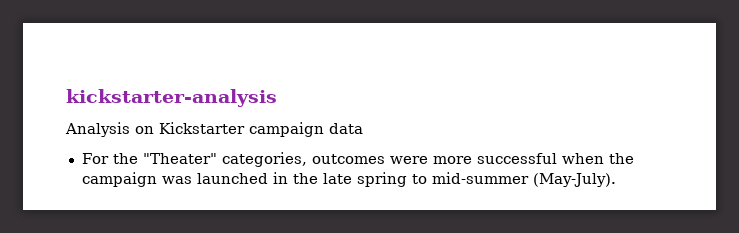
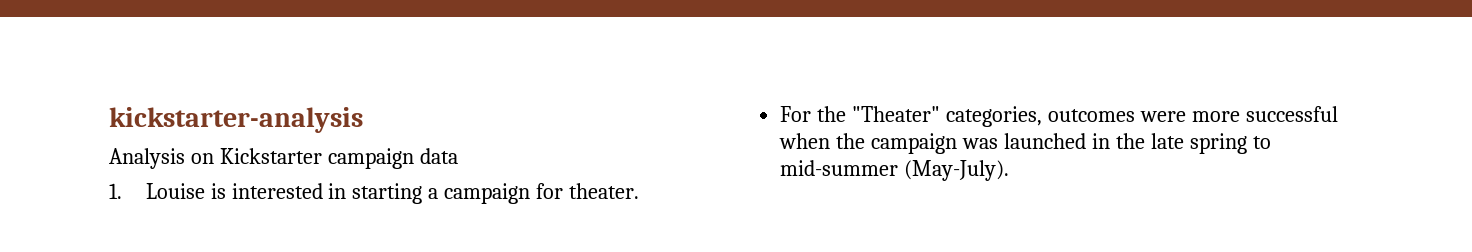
+ 1. Louise is interested in starting a campaign for theater.

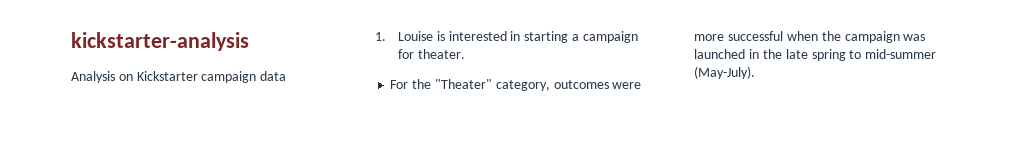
- For the "Theater" categories, outcomes were more successful when the campaign was launched in the late spring to mid-summer (May-July).
+ For the "Theater" category, outcomes were more successful when the campaign was launched in the late spring to mid-summer (May-July).

